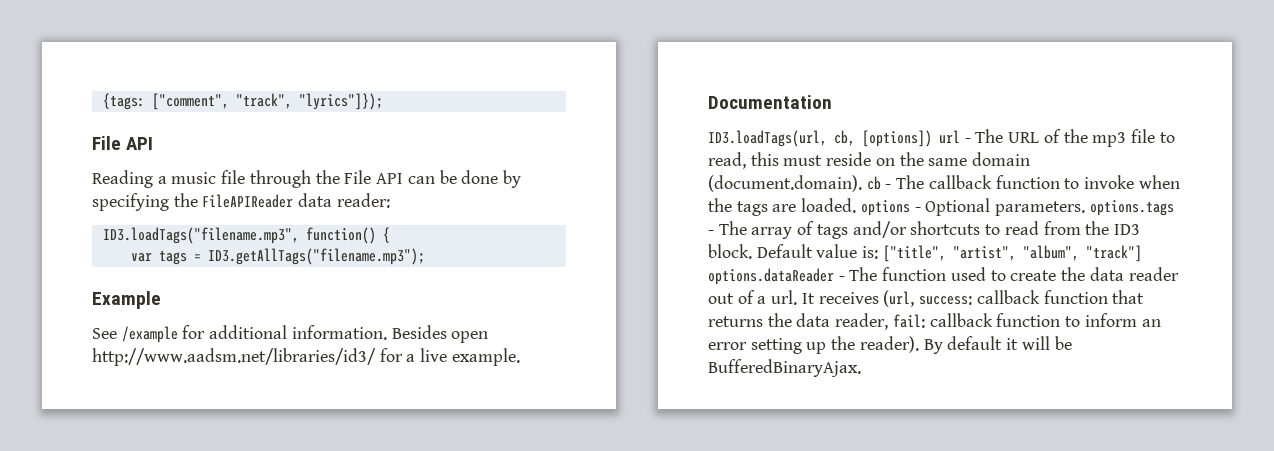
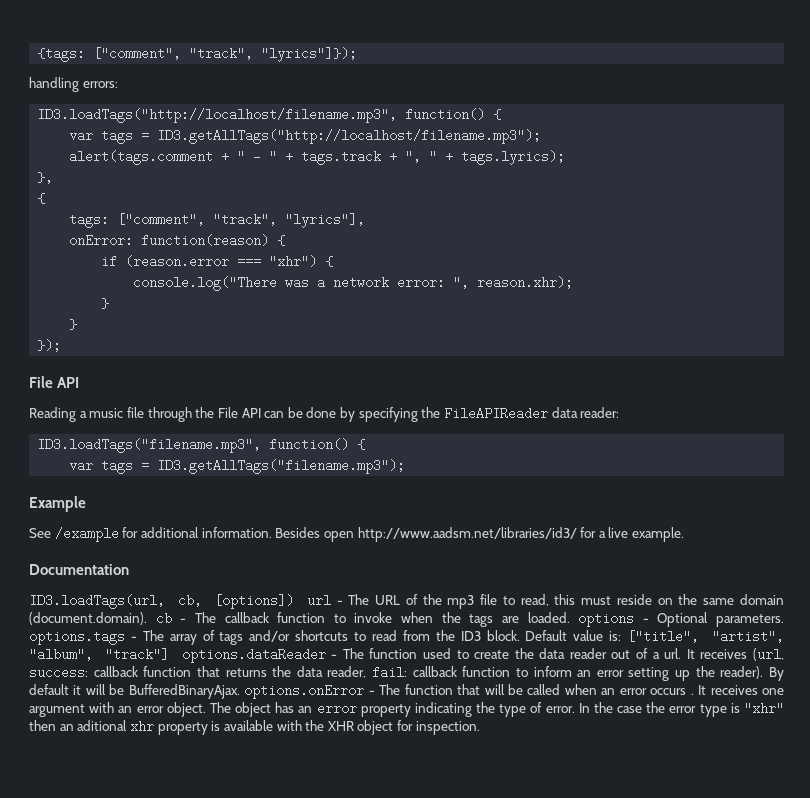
+ handling errors:
+ ID3.loadTags("http://localhost/filename.mp3", function() {
+ var tags = ID3.getAllTags("http://localhost/filename.mp3");
+ alert(tags.comment + " - " + tags.track + ", " + tags.lyrics);
+ },
+ {
+ tags: ["comment", "track", "lyrics"],
+ onError: function(reason) {
+ if (reason.error === "xhr") {
+ console.log("There was a network error: ", reason.xhr);
+ }
+ }
+ });
- By default it will be BufferedBinaryAjax.
+ By default it will be BufferedBinaryAjax. options.onError - The function that will be called when an error occurs . It receives one argument with an error object. The object has an error property indicating the type of error. In the case the error type is "xhr" then an aditional xhr property is available with the XHR object for inspection.

